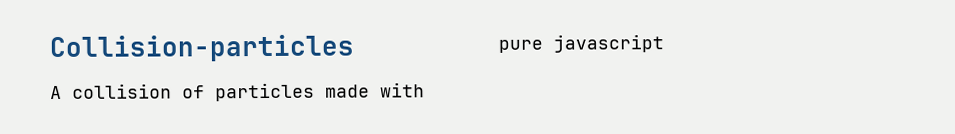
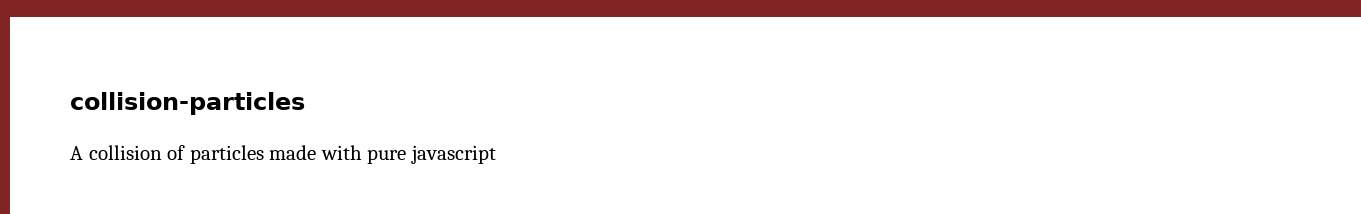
- Collision-particles
+ collision-particles

